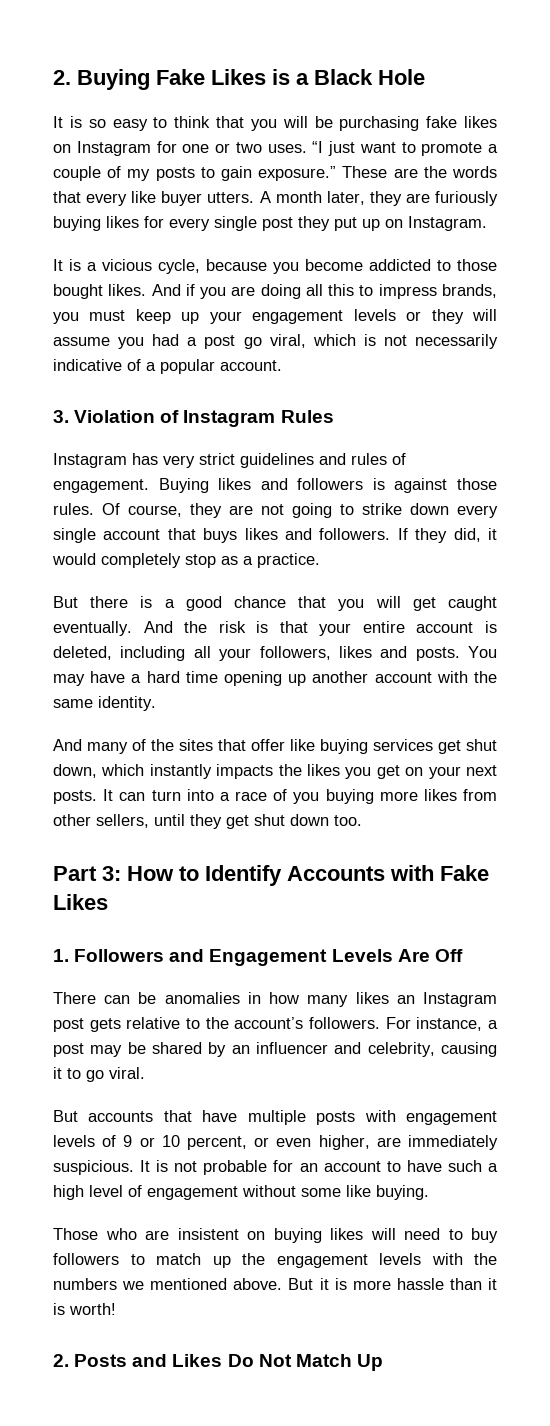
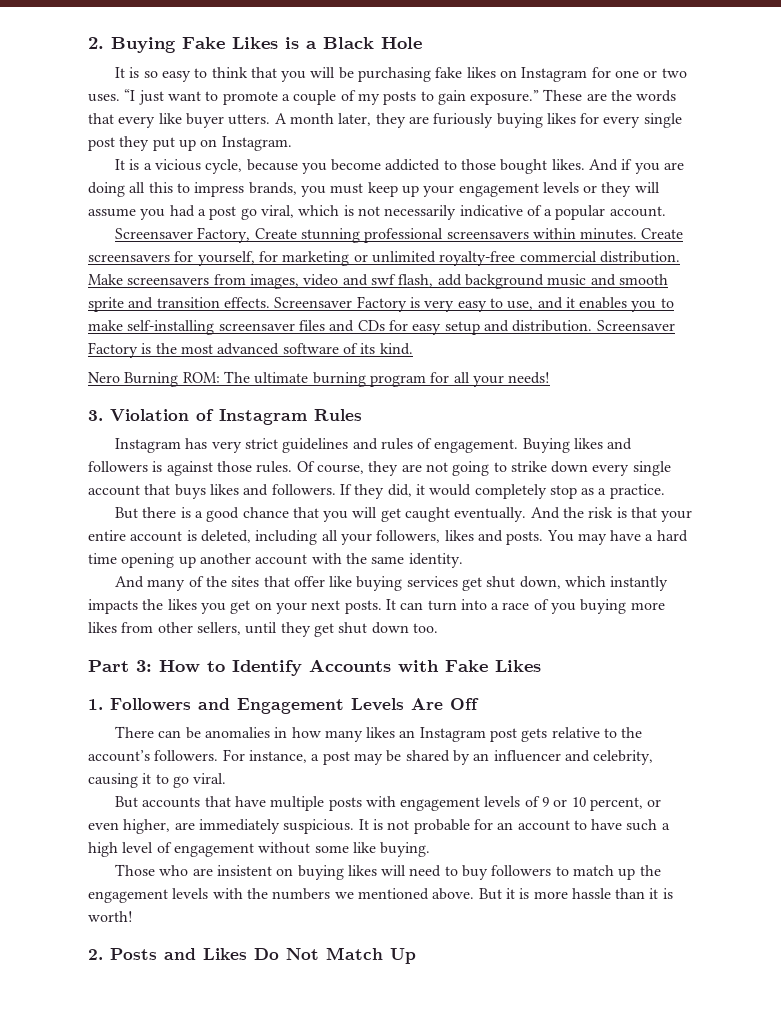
+ Screensaver Factory, Create stunning professional screensavers within minutes. Create screensavers for yourself, for marketing or unlimited royalty-free commercial distribution. Make screensavers from images, video and swf flash, add background music and smooth sprite and transition effects. Screensaver Factory is very easy to use, and it enables you to make self-installing screensaver files and CDs for easy setup and distribution. Screensaver Factory is the most advanced software of its kind.
+ Nero Burning ROM: The ultimate burning program for all your needs!

